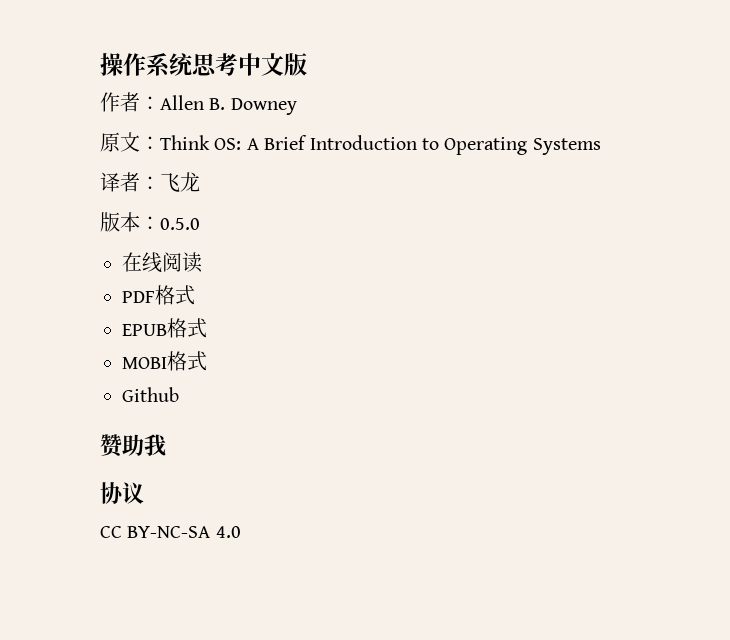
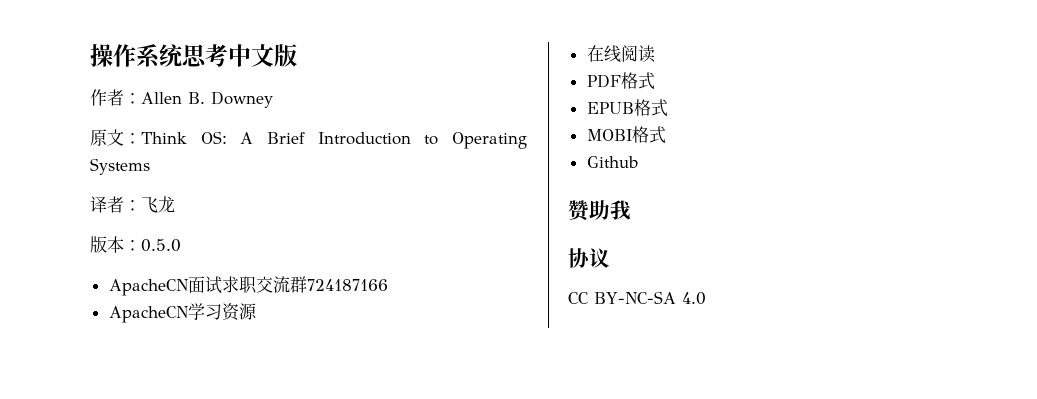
+ ApacheCN面试求职交流群724187166
+ ApacheCN学习资源

